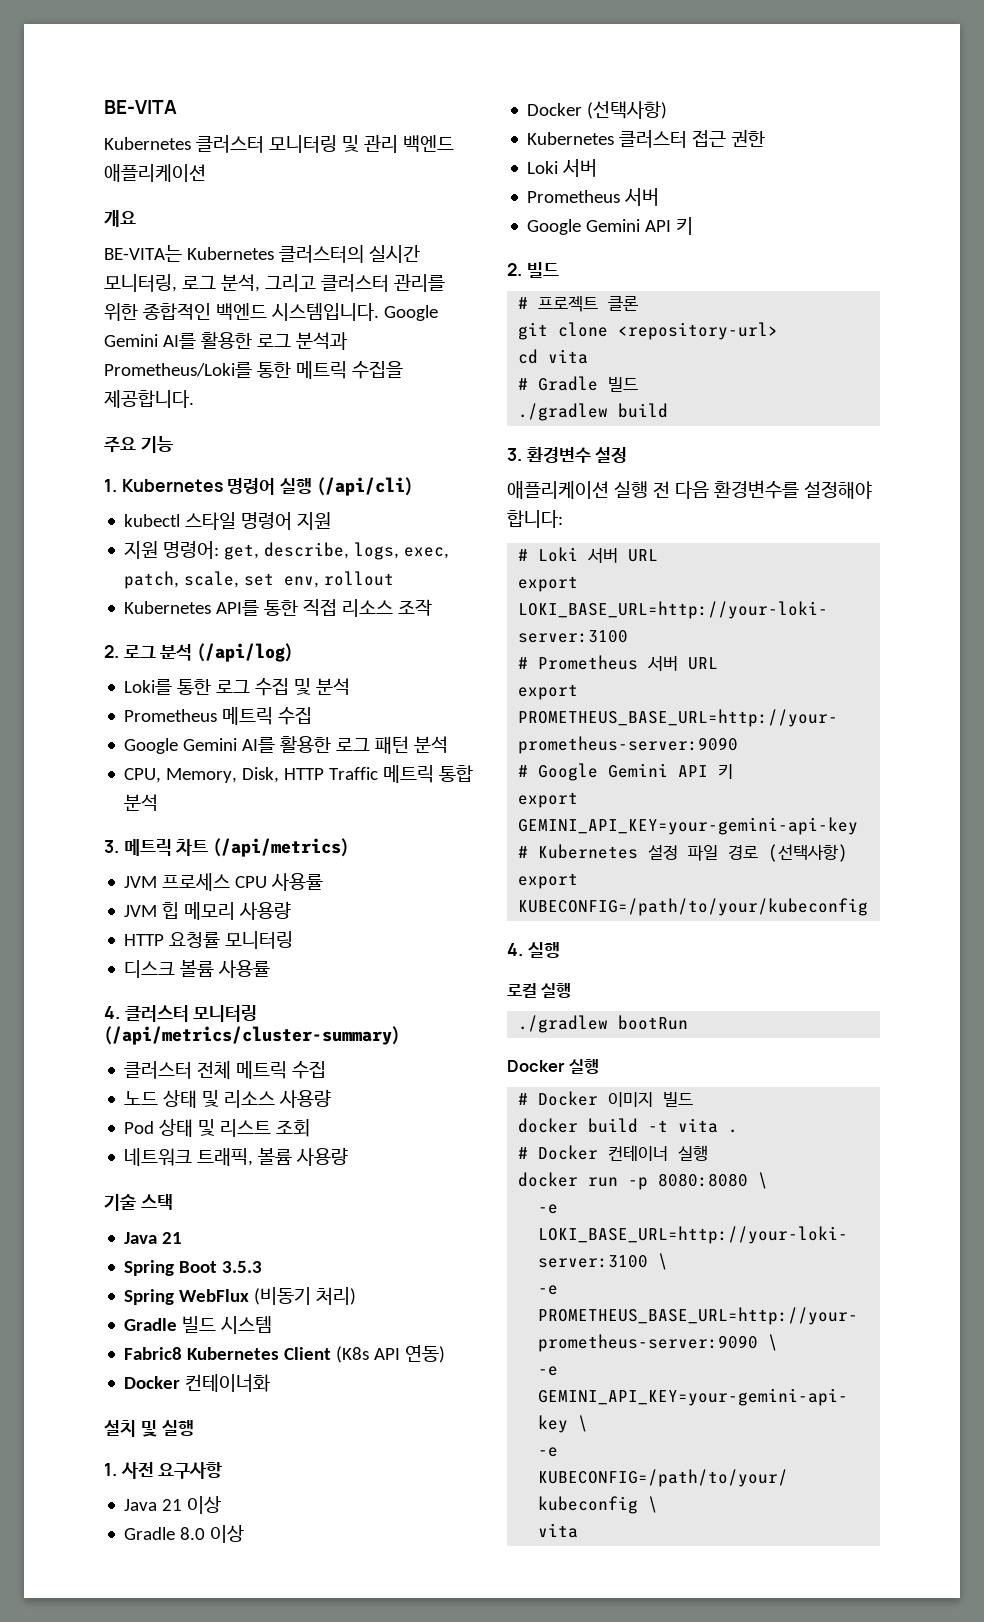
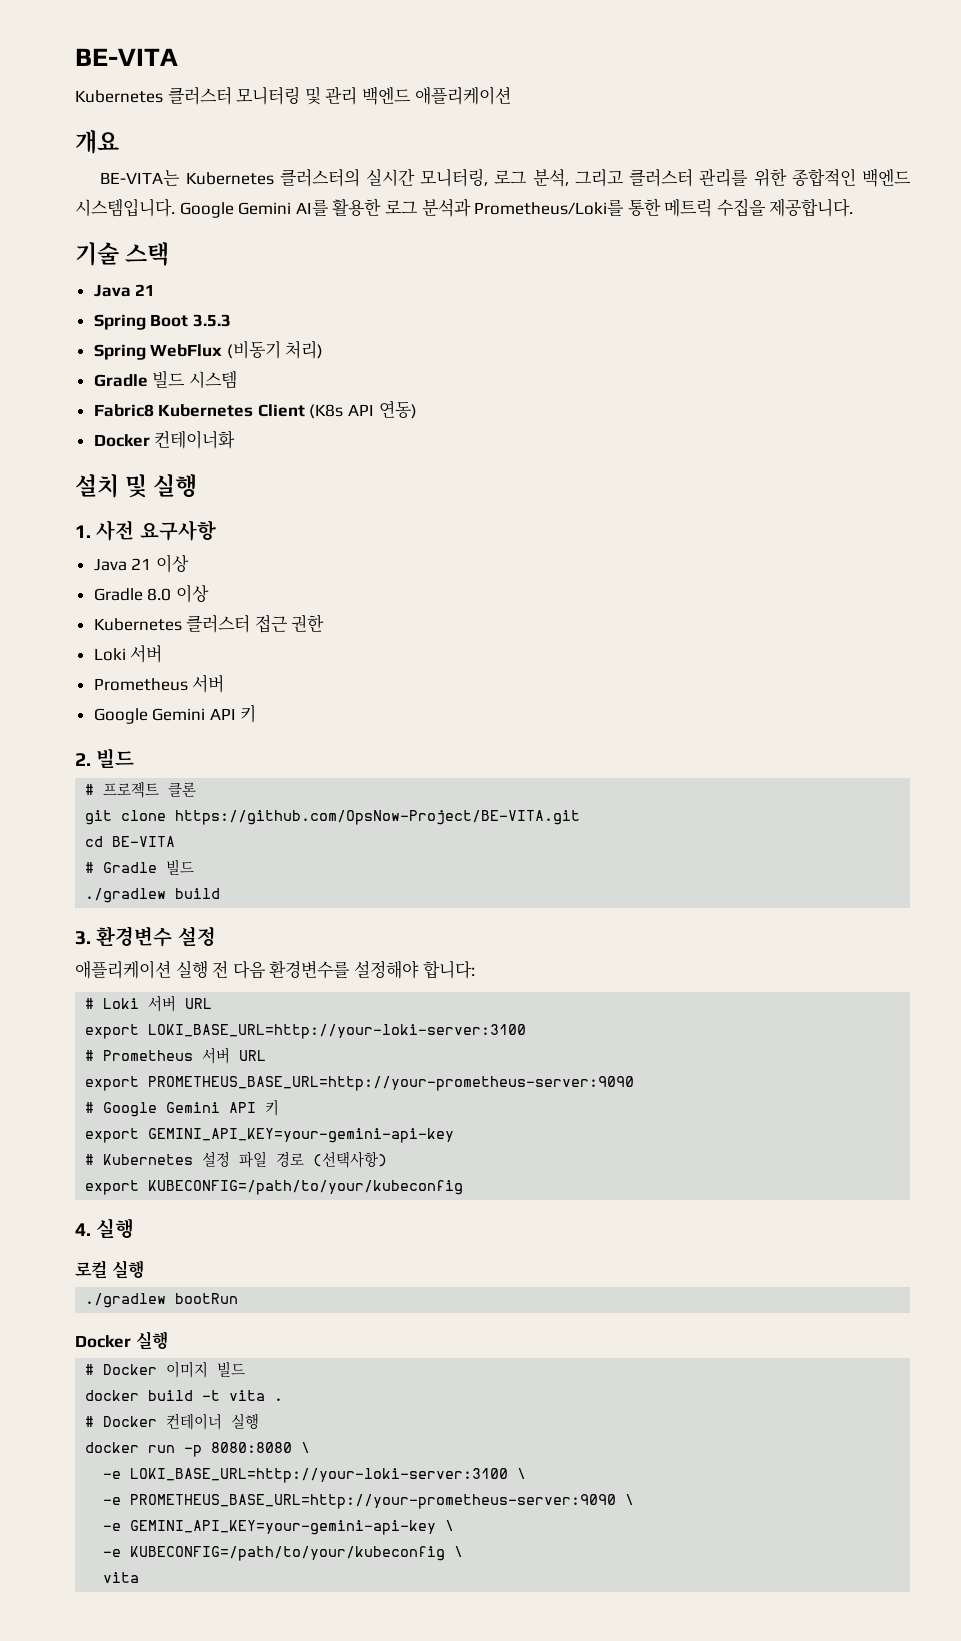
- 주요 기능
- 1. Kubernetes 명령어 실행 (/api/cli)
- kubectl 스타일 명령어 지원
- 지원 명령어: get, describe, logs, exec, patch, scale, set env, rollout
- Kubernetes API를 통한 직접 리소스 조작
- 2. 로그 분석 (/api/log)
- Loki를 통한 로그 수집 및 분석
- Prometheus 메트릭 수집
- Google Gemini AI를 활용한 로그 패턴 분석
- CPU, Memory, Disk, HTTP Traffic 메트릭 통합 분석
- 3. 메트릭 차트 (/api/metrics)
- JVM 프로세스 CPU 사용률
- JVM 힙 메모리 사용량
- HTTP 요청률 모니터링
- 디스크 볼륨 사용률
- 4. 클러스터 모니터링 (/api/metrics/cluster-summary)
- 클러스터 전체 메트릭 수집
- 노드 상태 및 리소스 사용량
- Pod 상태 및 리스트 조회
- 네트워크 트래픽, 볼륨 사용량
- Docker (선택사항)
- git clone <repository-url>
+ git clone https://github.com/OpsNow-Project/BE-VITA.git
- cd vita
+ cd BE-VITA

